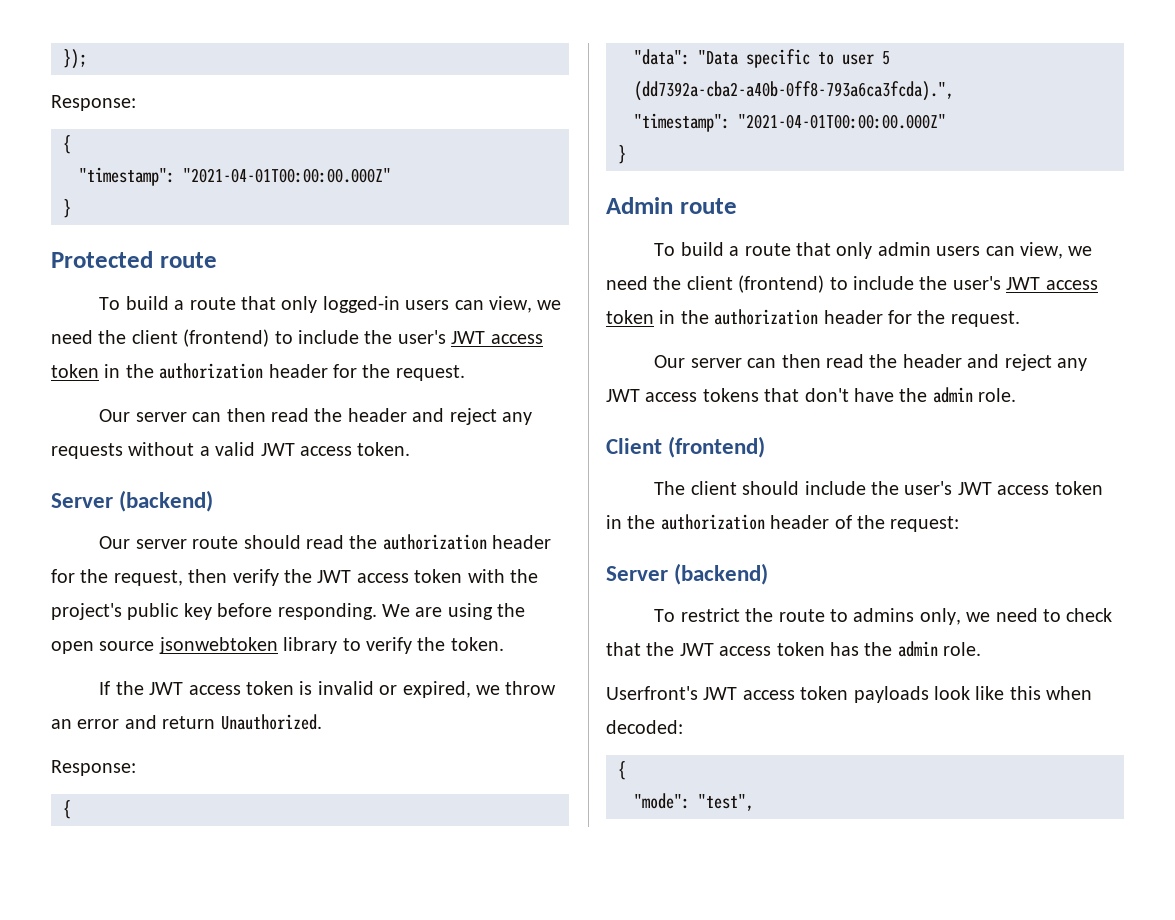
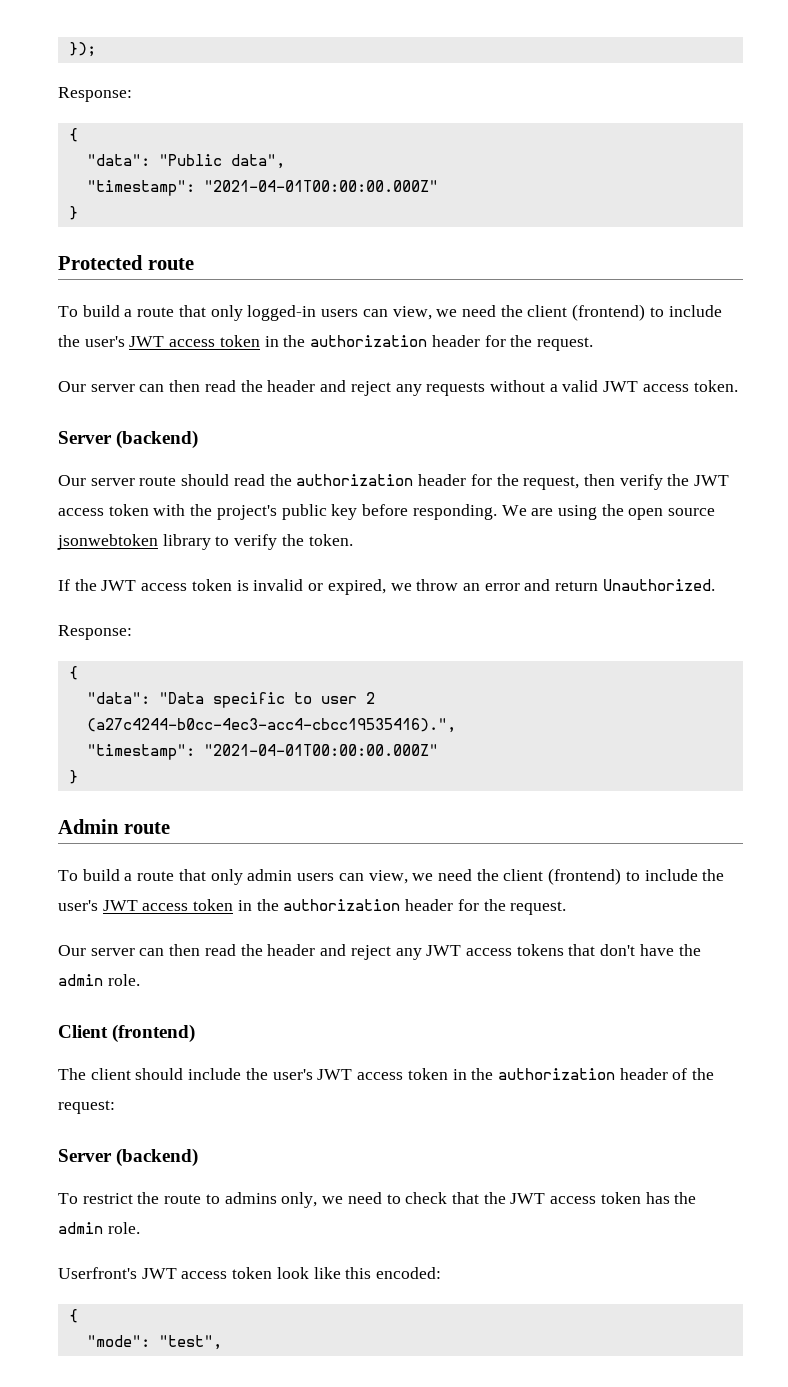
+ "data": "Public data",
- "data": "Data specific to user 5 (dd7392a-cba2-a40b-0ff8-793a6ca3fcda).",
+ "data": "Data specific to user 2 (a27c4244-b0cc-4ec3-acc4-cbcc19535416).",
- Userfront's JWT access token payloads look like this when decoded:
+ Userfront's JWT access token look like this encoded:

